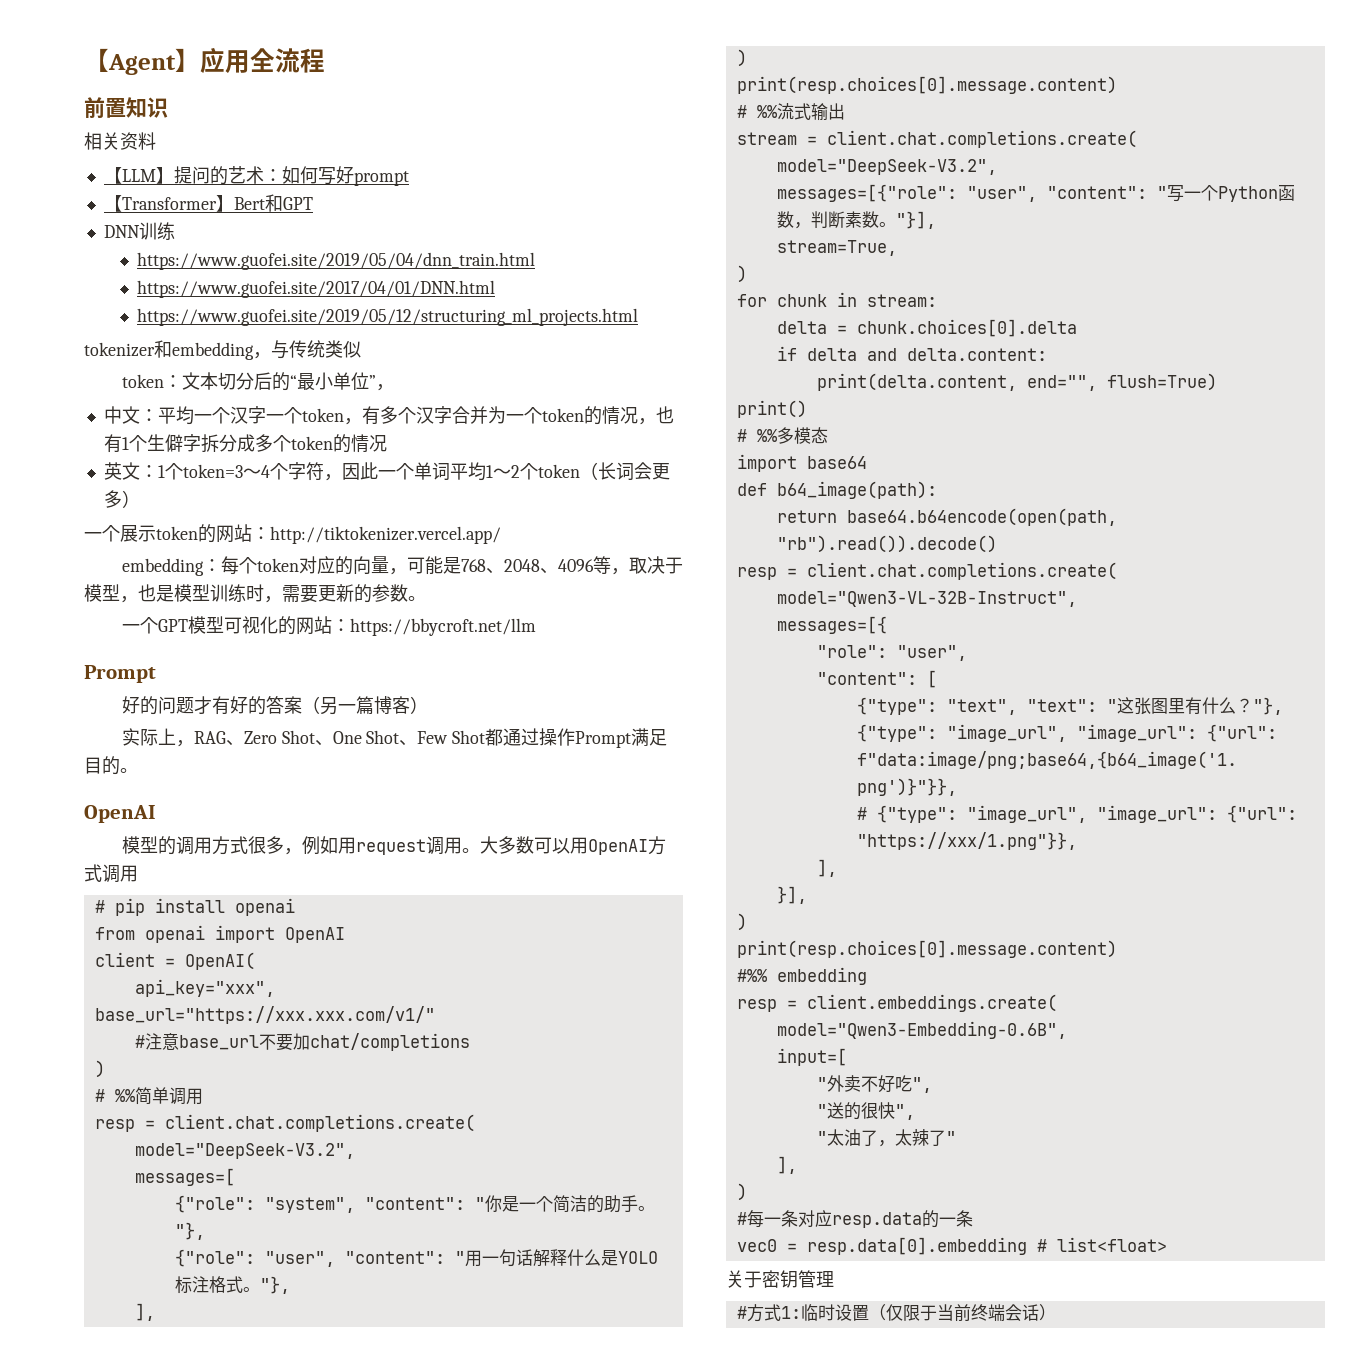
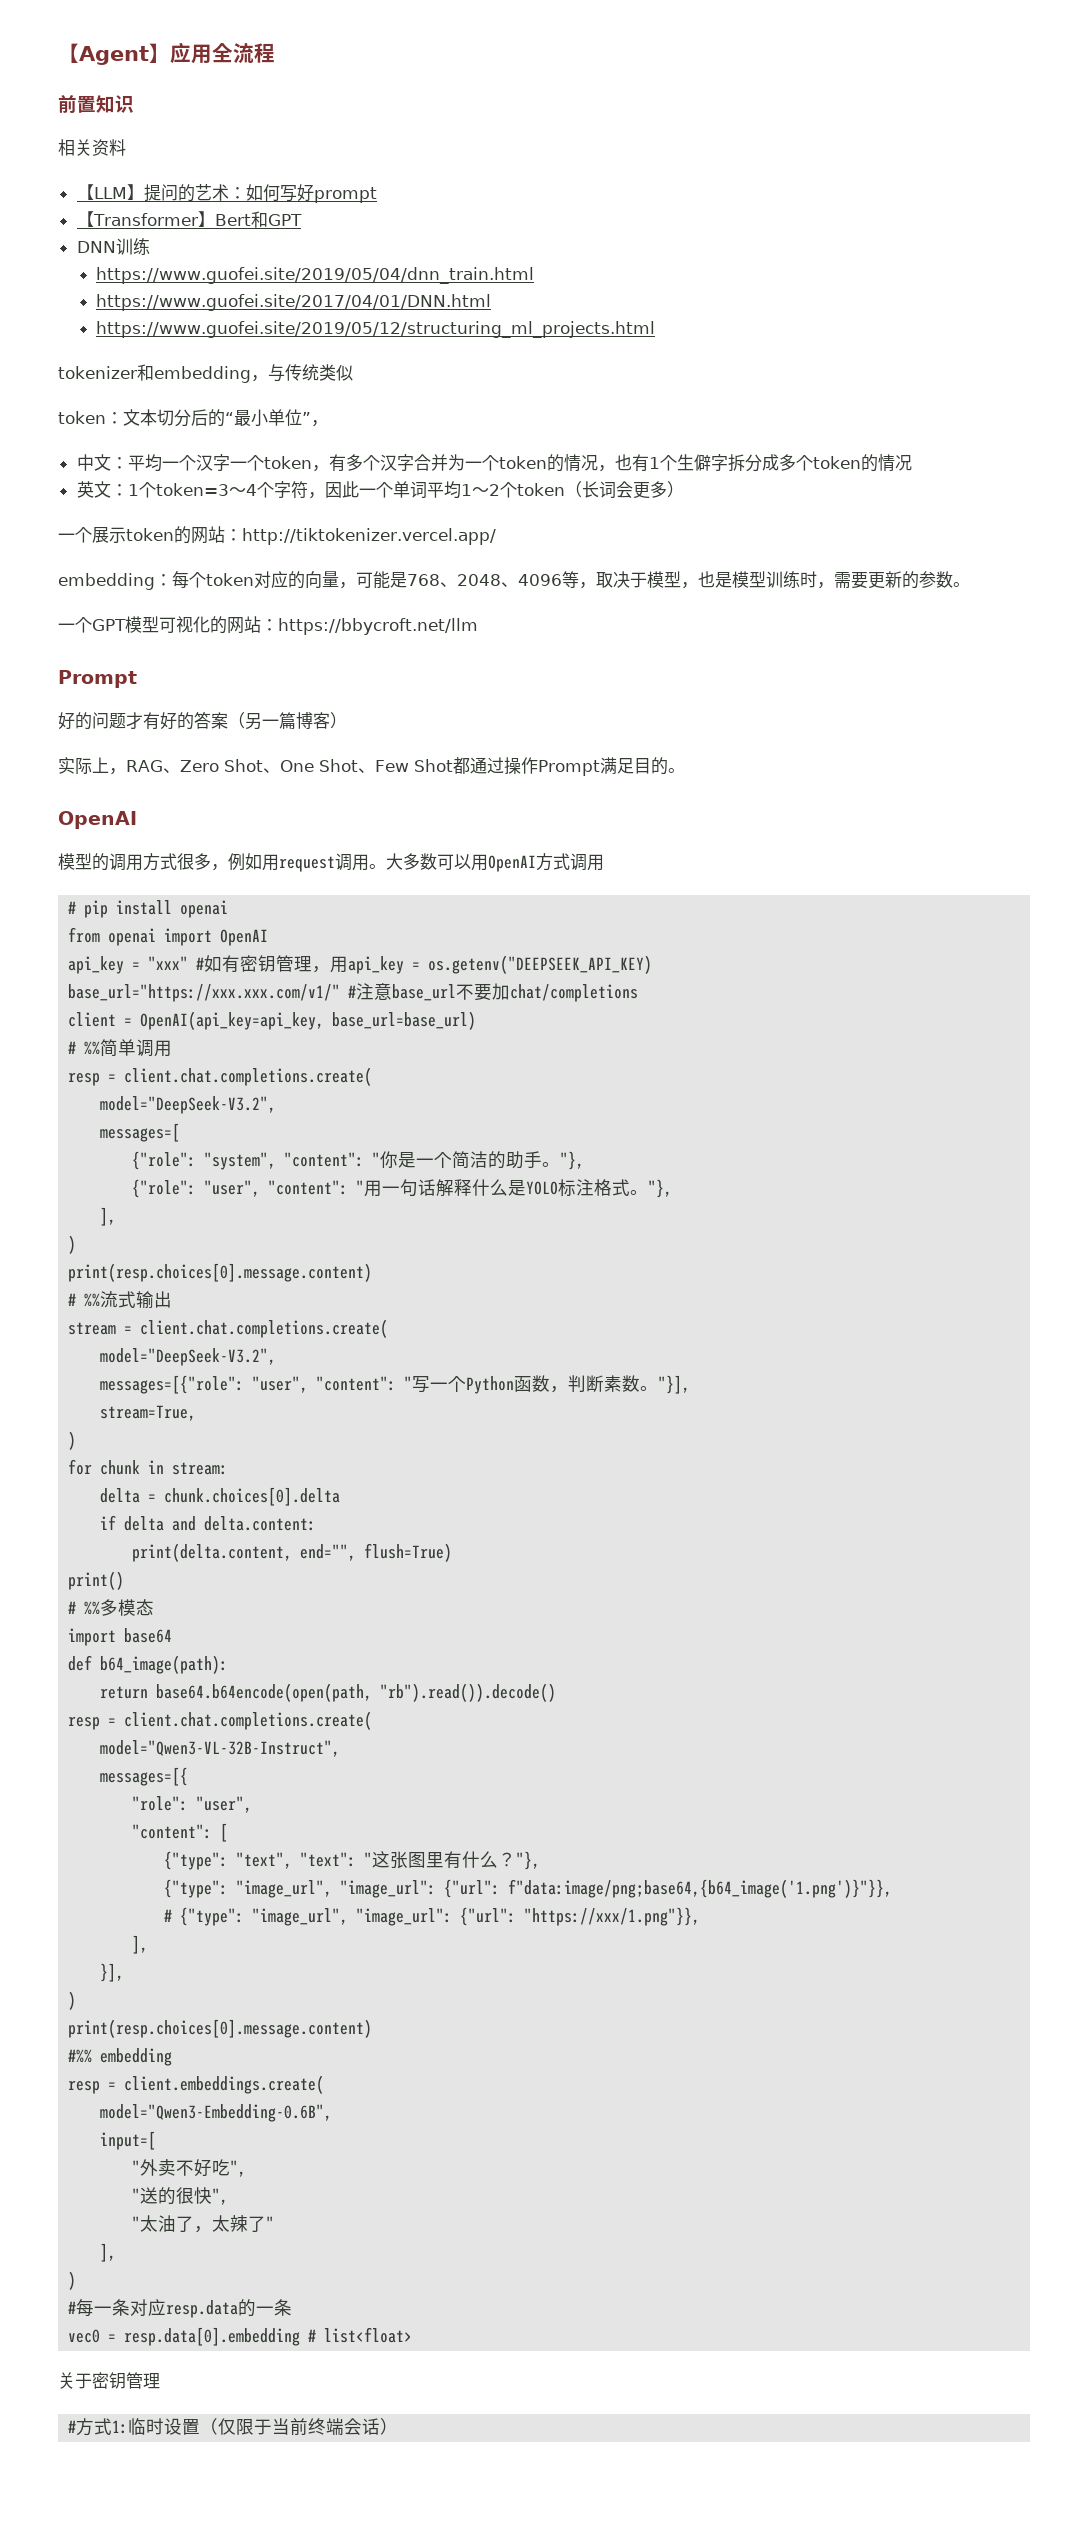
- client = OpenAI(
- api_key="xxx",
+ api_key = "xxx" #如有密钥管理，用api_key = os.getenv("DEEPSEEK_API_KEY)
- base_url="https://xxx.xxx.com/v1/"
- #注意base_url不要加chat/completions
- )
+ base_url="https://xxx.xxx.com/v1/" #注意base_url不要加chat/completions
+ client = OpenAI(api_key=api_key, base_url=base_url)

